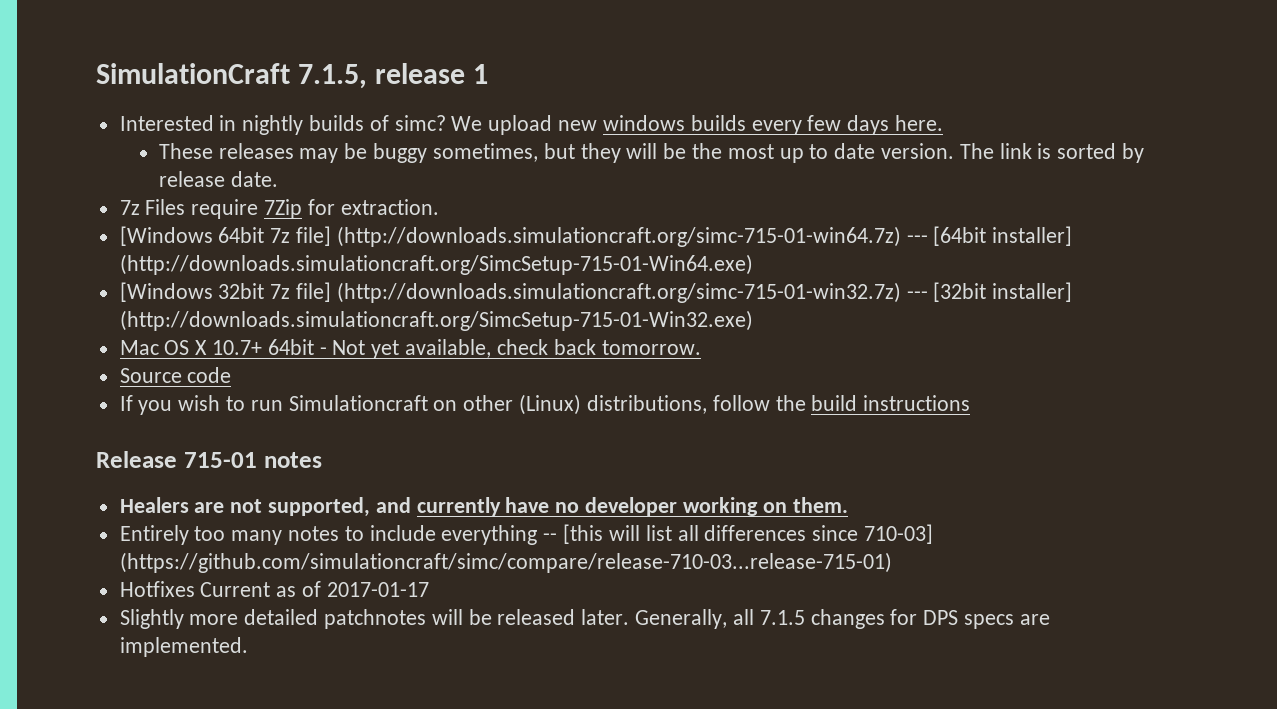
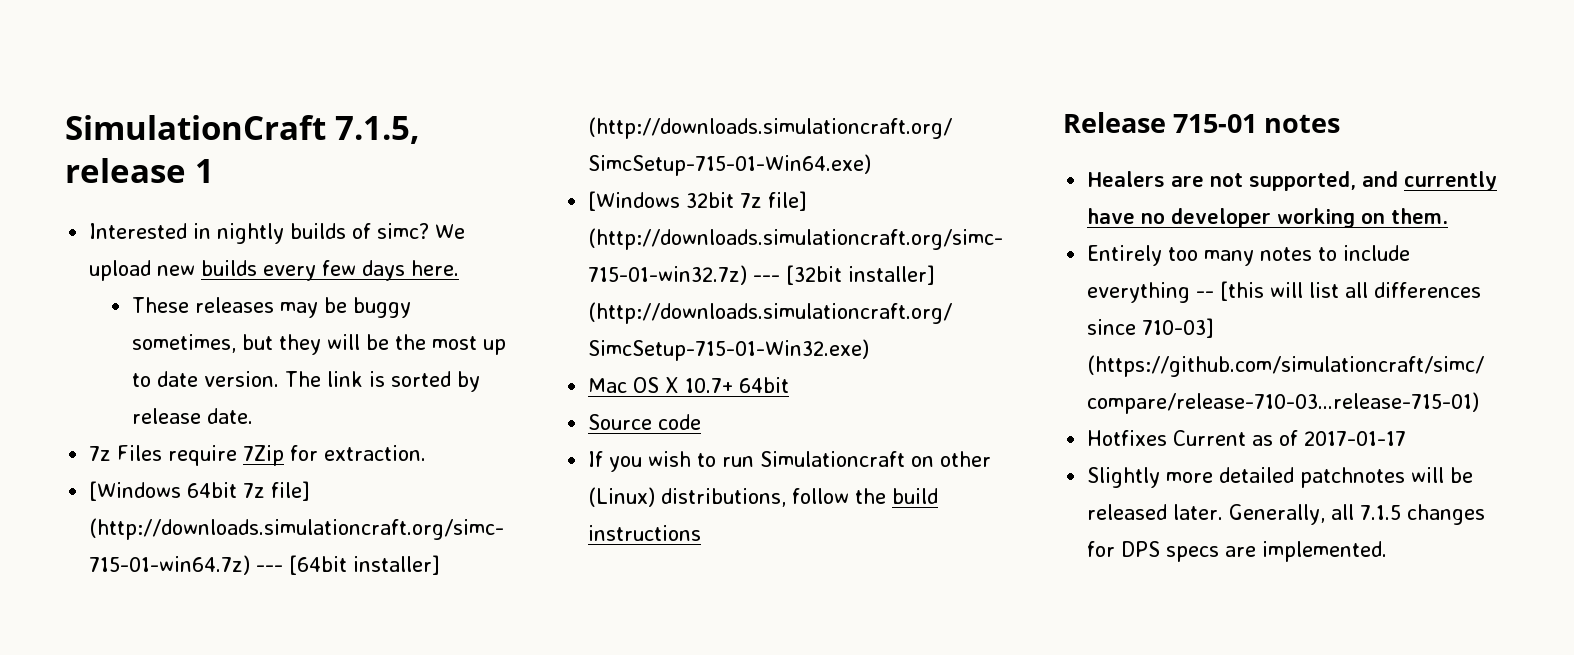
- We upload new windows builds every few days here.
+ We upload new builds every few days here.
- Mac OS X 10.7+ 64bit - Not yet available, check back tomorrow.
+ Mac OS X 10.7+ 64bit

